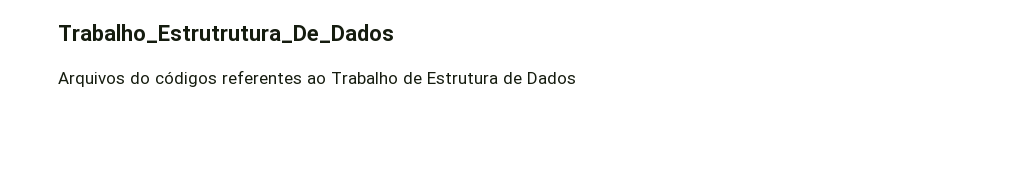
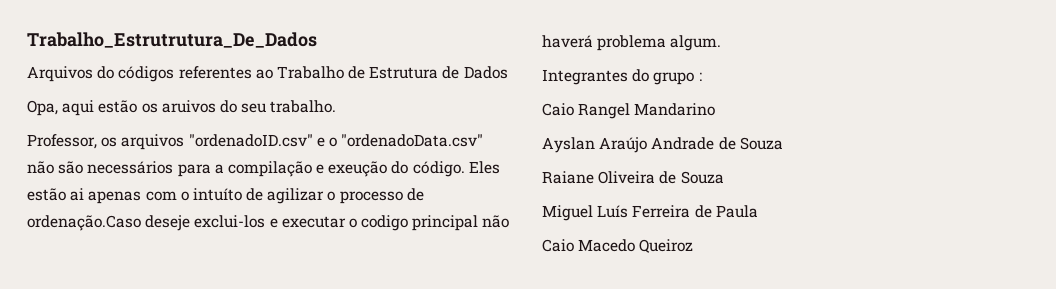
+ Opa, aqui estão os aruivos do seu trabalho.
+ Professor, os arquivos "ordenadoID.csv" e o "ordenadoData.csv" não são necessários para a compilação e exeução do código. Eles estão ai apenas com o intuíto de agilizar o processo de ordenação.Caso deseje exclui-los e executar o codigo principal não haverá problema algum.
+ Integrantes do grupo :
+ Caio Rangel Mandarino
+ Ayslan Araújo Andrade de Souza
+ Raiane Oliveira de Souza
+ Miguel Luís Ferreira de Paula
+ Caio Macedo Queiroz

